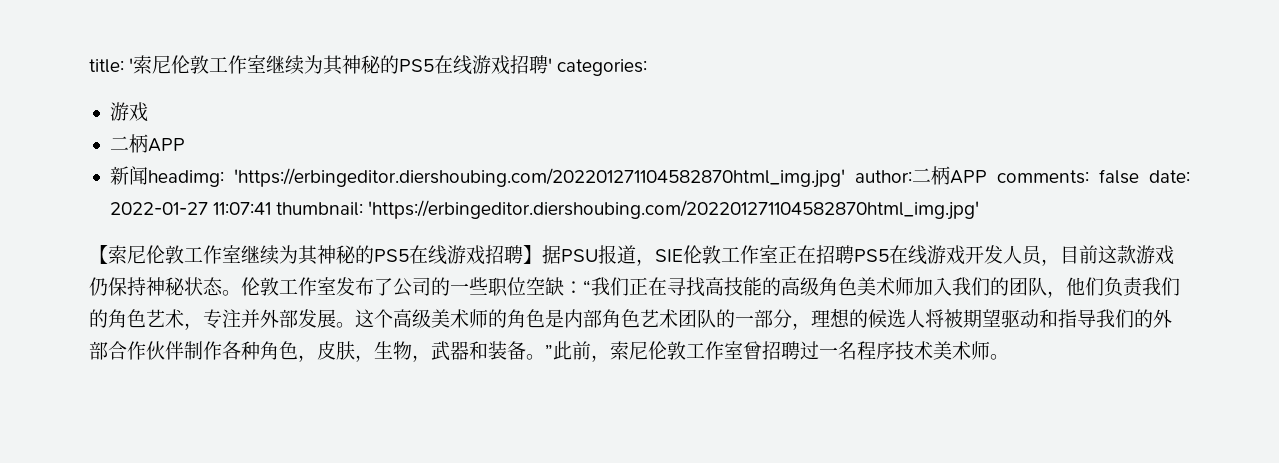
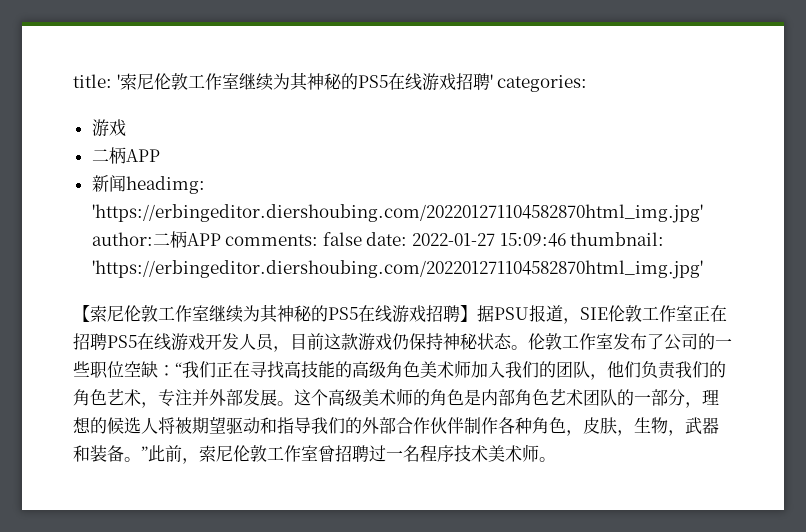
- 新闻headimg: 'https://erbingeditor.diershoubing.com/202201271104582870html_img.jpg' author:二柄APP comments: false date: 2022-01-27 11:07:41 thumbnail: 'https://erbingeditor.diershoubing.com/202201271104582870html_img.jpg'
+ 新闻headimg: 'https://erbingeditor.diershoubing.com/202201271104582870html_img.jpg' author:二柄APP comments: false date: 2022-01-27 15:09:46 thumbnail: 'https://erbingeditor.diershoubing.com/202201271104582870html_img.jpg'

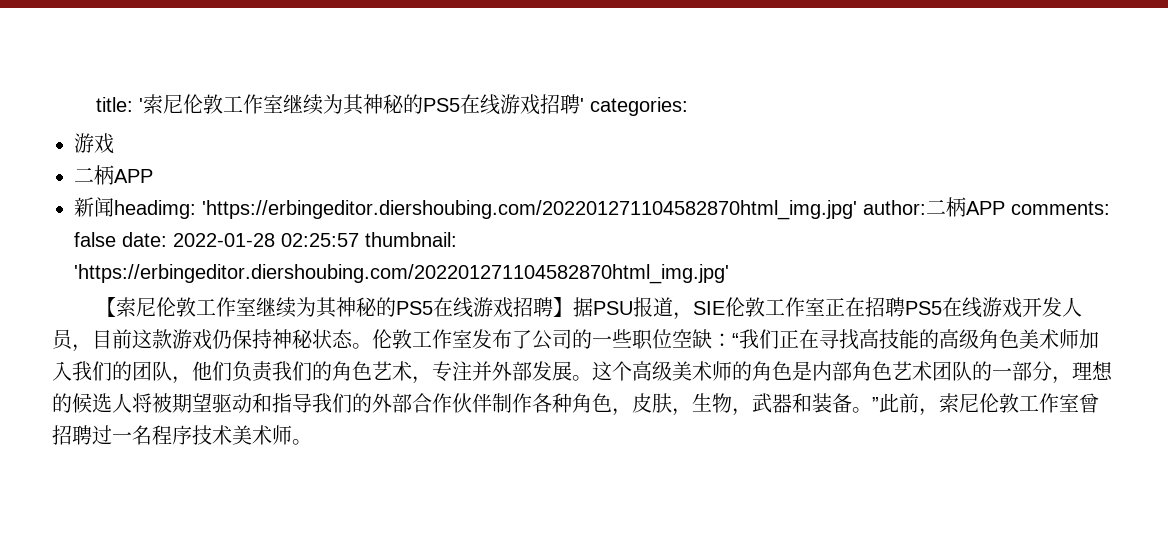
- 新闻headimg: 'https://erbingeditor.diershoubing.com/202201271104582870html_img.jpg' author:二柄APP comments: false date: 2022-01-27 15:09:46 thumbnail: 'https://erbingeditor.diershoubing.com/202201271104582870html_img.jpg'
+ 新闻headimg: 'https://erbingeditor.diershoubing.com/202201271104582870html_img.jpg' author:二柄APP comments: false date: 2022-01-28 02:25:57 thumbnail: 'https://erbingeditor.diershoubing.com/202201271104582870html_img.jpg'

